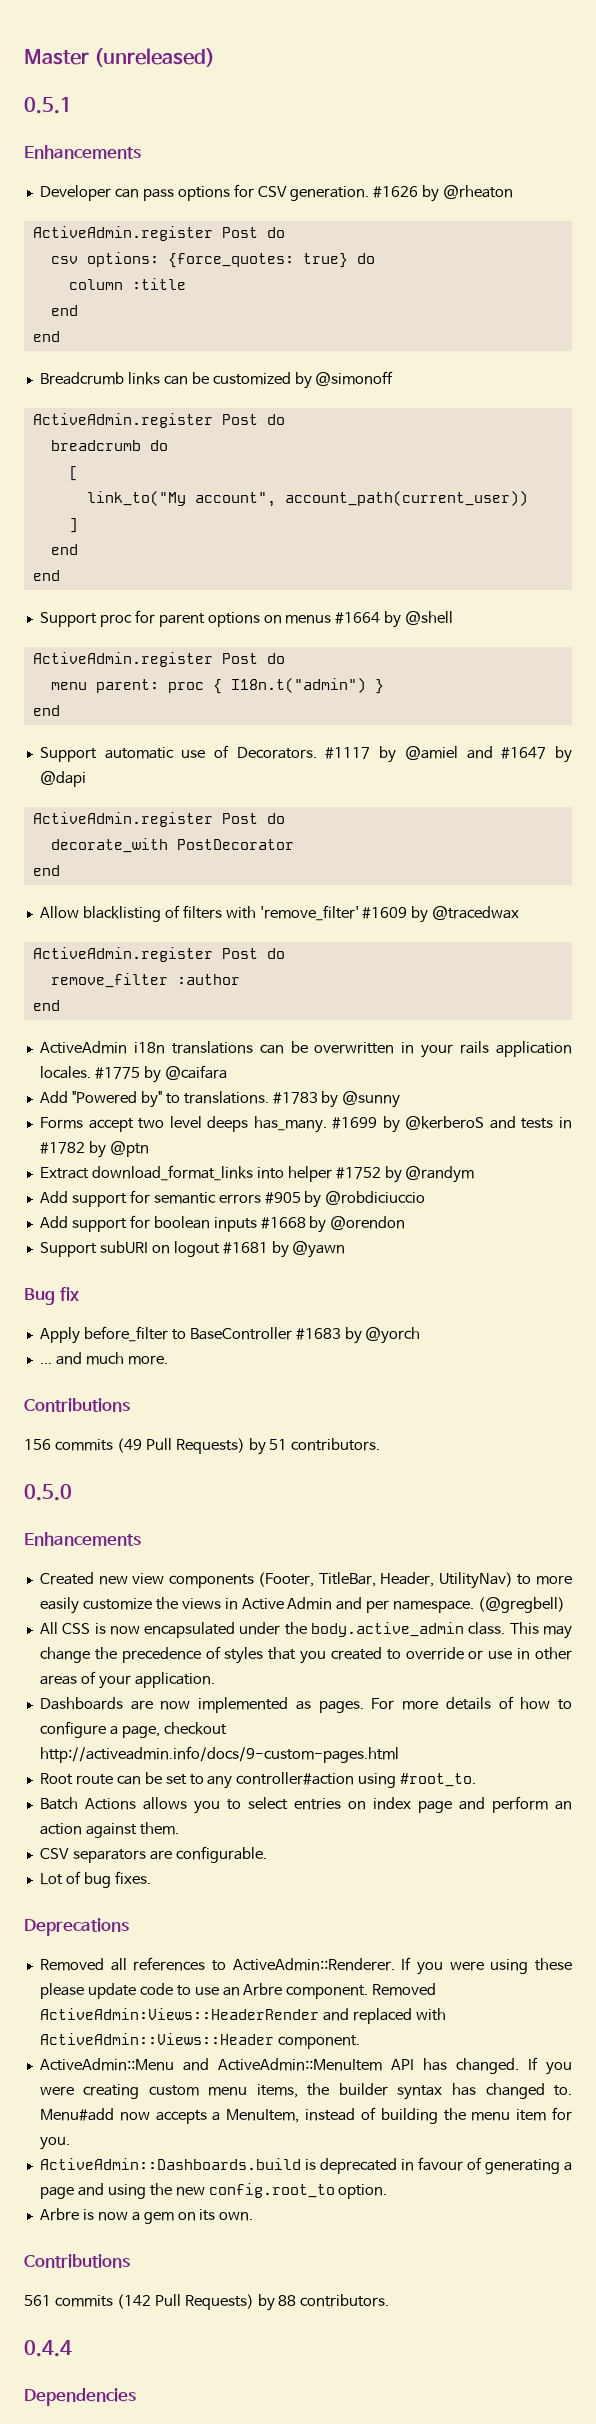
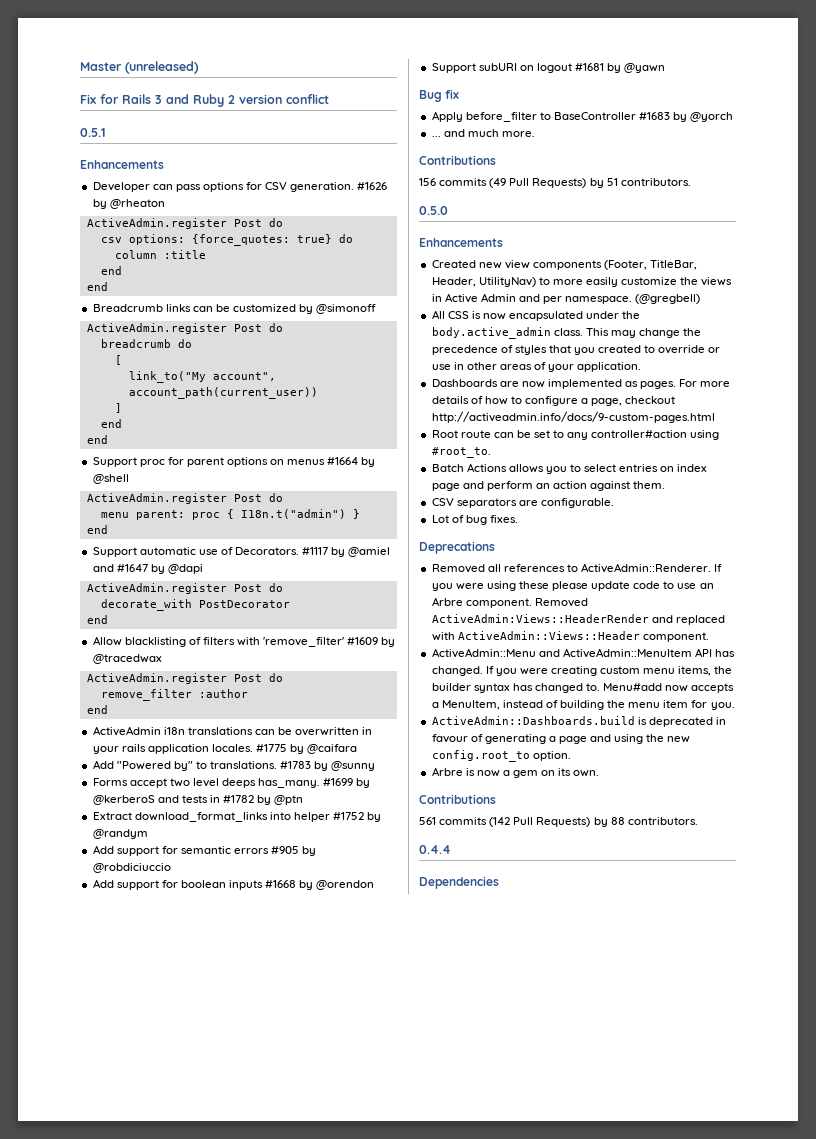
+ Fix for Rails 3 and Ruby 2 version conflict

